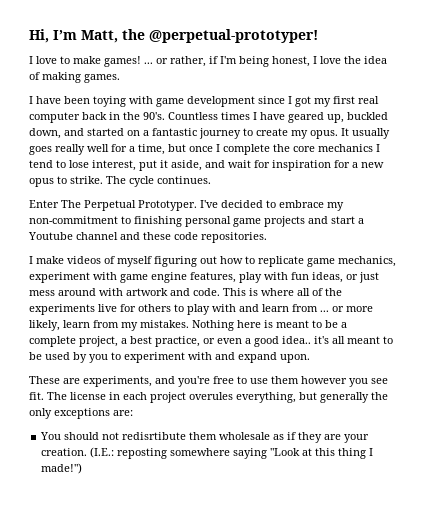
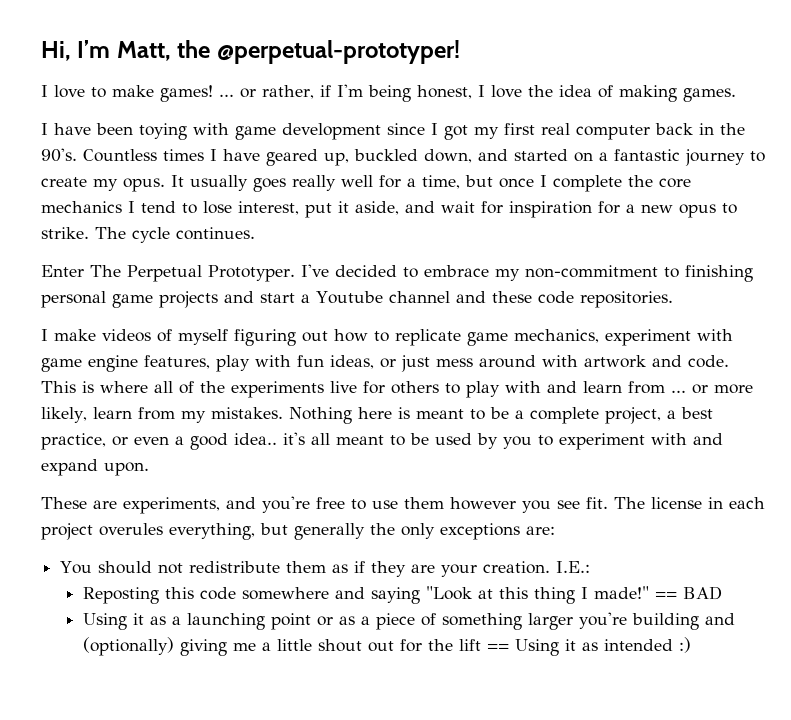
- You should not redisrtibute them wholesale as if they are your creation.
+ You should not redistribute them as if they are your creation.
- (I.E.: reposting somewhere saying "Look at this thing I made!")
+ I.E.:
+ Reposting this code somewhere and saying "Look at this thing I made!" == BAD
+ Using it as a launching point or as a piece of something larger you're building and (optionally) giving me a little shout out for the lift == Using it as intended :)

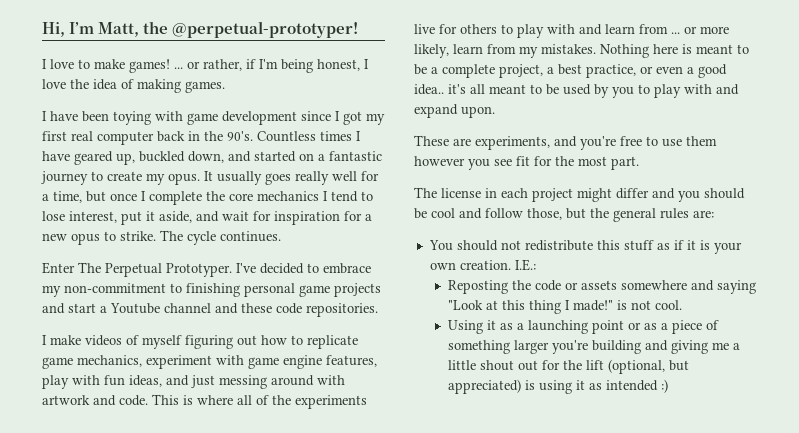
- I make videos of myself figuring out how to replicate game mechanics, experiment with game engine features, play with fun ideas, or just mess around with artwork and code.
+ I make videos of myself figuring out how to replicate game mechanics, experiment with game engine features, play with fun ideas, and just messing around with artwork and code.
- Nothing here is meant to be a complete project, a best practice, or even a good idea.. it's all meant to be used by you to experiment with and expand upon.
+ Nothing here is meant to be a complete project, a best practice, or even a good idea.. it's all meant to be used by you to play with and expand upon.
- These are experiments, and you're free to use them however you see fit. The license in each project overules everything, but generally the only exceptions are:
+ These are experiments, and you're free to use them however you see fit for the most part.
+ The license in each project might differ and you should be cool and follow those, but the general rules are:
- You should not redistribute them as if they are your creation.
+ You should not redistribute this stuff as if it is your own creation.
- Reposting this code somewhere and saying "Look at this thing I made!" == BAD
+ Reposting the code or assets somewhere and saying "Look at this thing I made!" is not cool.
- Using it as a launching point or as a piece of something larger you're building and (optionally) giving me a little shout out for the lift == Using it as intended :)
+ Using it as a launching point or as a piece of something larger you're building and giving me a little shout out for the lift (optional, but appreciated) is using it as intended :)

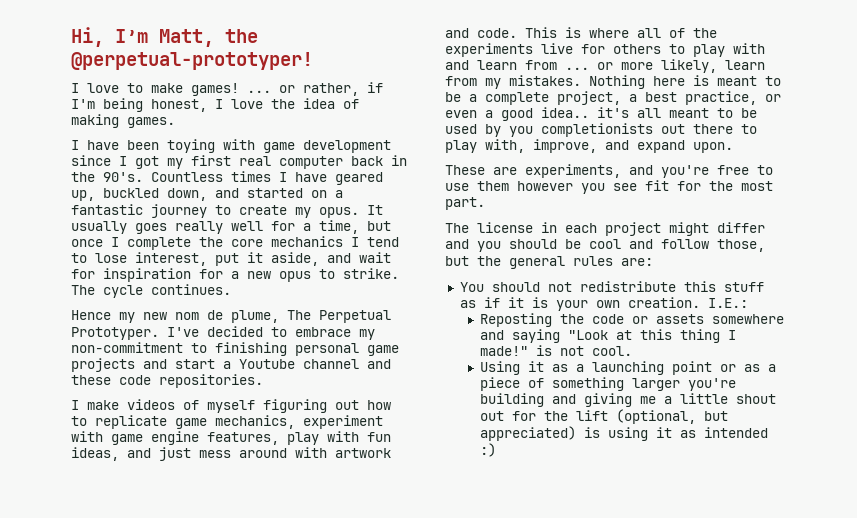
- Enter The Perpetual Prototyper.
+ Hence my new nom de plume, The Perpetual Prototyper.
- I make videos of myself figuring out how to replicate game mechanics, experiment with game engine features, play with fun ideas, and just messing around with artwork and code.
+ I make videos of myself figuring out how to replicate game mechanics, experiment with game engine features, play with fun ideas, and just mess around with artwork and code.
- Nothing here is meant to be a complete project, a best practice, or even a good idea.. it's all meant to be used by you to play with and expand upon.
+ Nothing here is meant to be a complete project, a best practice, or even a good idea.. it's all meant to be used by you completionists out there to play with, improve, and expand upon.

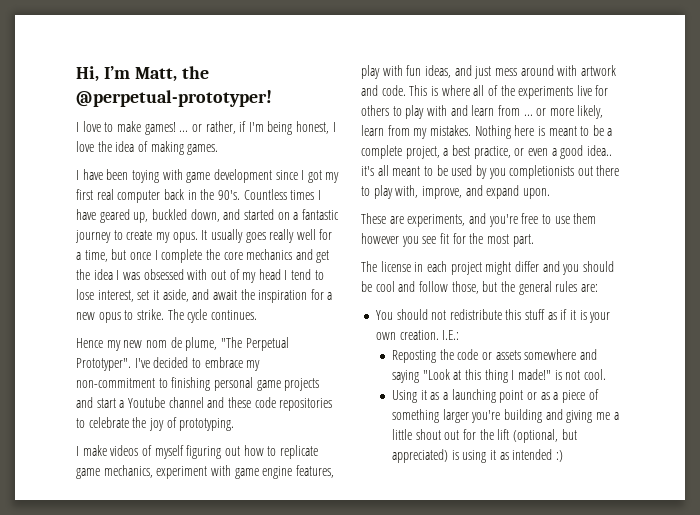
- It usually goes really well for a time, but once I complete the core mechanics I tend to lose interest, put it aside, and wait for inspiration for a new opus to strike.
+ It usually goes really well for a time, but once I complete the core mechanics and get the idea I was obsessed with out of my head I tend to lose interest, set it aside, and await the inspiration for a new opus to strike.
- Hence my new nom de plume, The Perpetual Prototyper.
+ Hence my new nom de plume, "The Perpetual Prototyper".
- I've decided to embrace my non-commitment to finishing personal game projects and start a Youtube channel and these code repositories.
+ I've decided to embrace my non-commitment to finishing personal game projects and start a Youtube channel and these code repositories to celebrate the joy of prototyping.

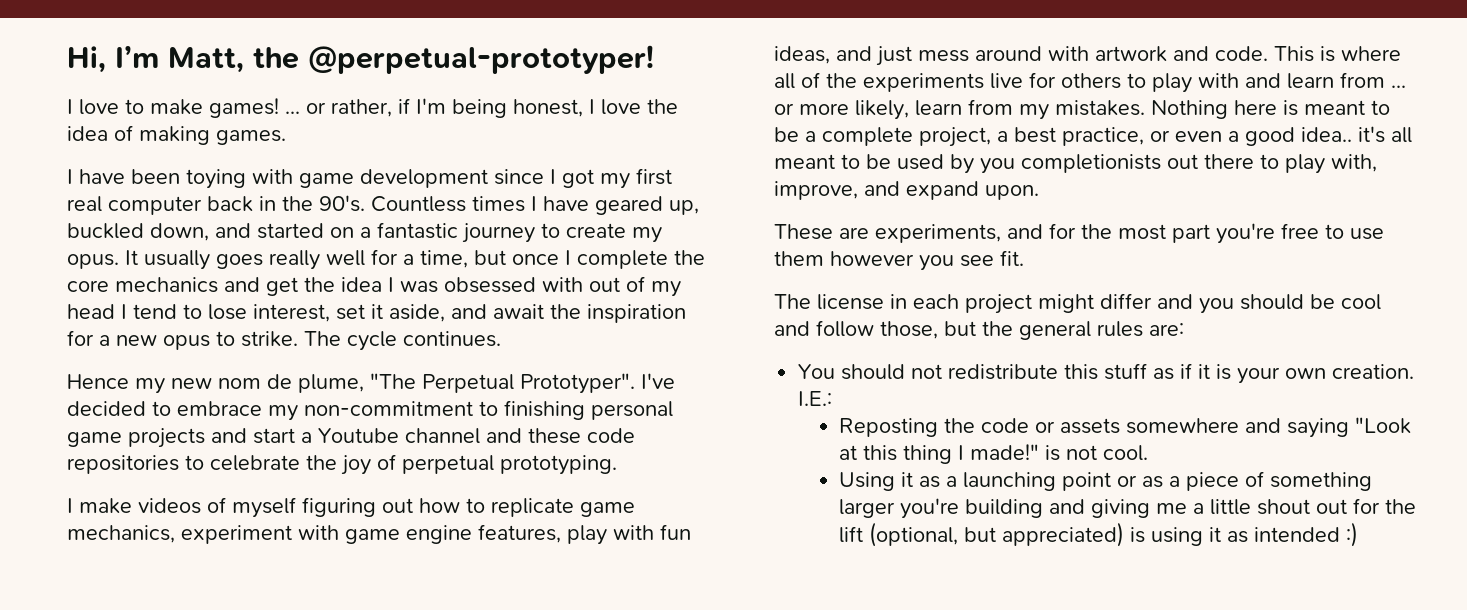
- I've decided to embrace my non-commitment to finishing personal game projects and start a Youtube channel and these code repositories to celebrate the joy of prototyping.
+ I've decided to embrace my non-commitment to finishing personal game projects and start a Youtube channel and these code repositories to celebrate the joy of perpetual prototyping.
- These are experiments, and you're free to use them however you see fit for the most part.
+ These are experiments, and for the most part you're free to use them however you see fit.

